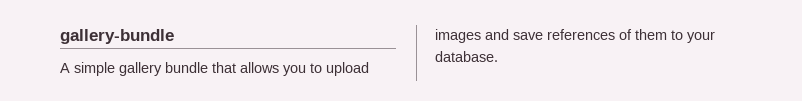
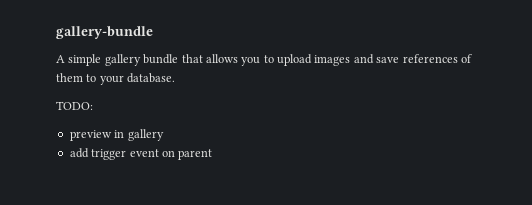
+ TODO:
+ preview in gallery
+ add trigger event on parent

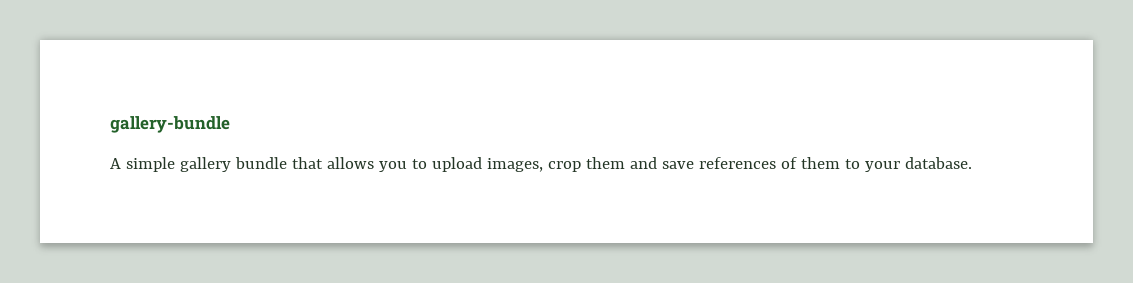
- A simple gallery bundle that allows you to upload images and save references of them to your database.
+ A simple gallery bundle that allows you to upload images, crop them and save references of them to your database.
- TODO:
- preview in gallery
- add trigger event on parent

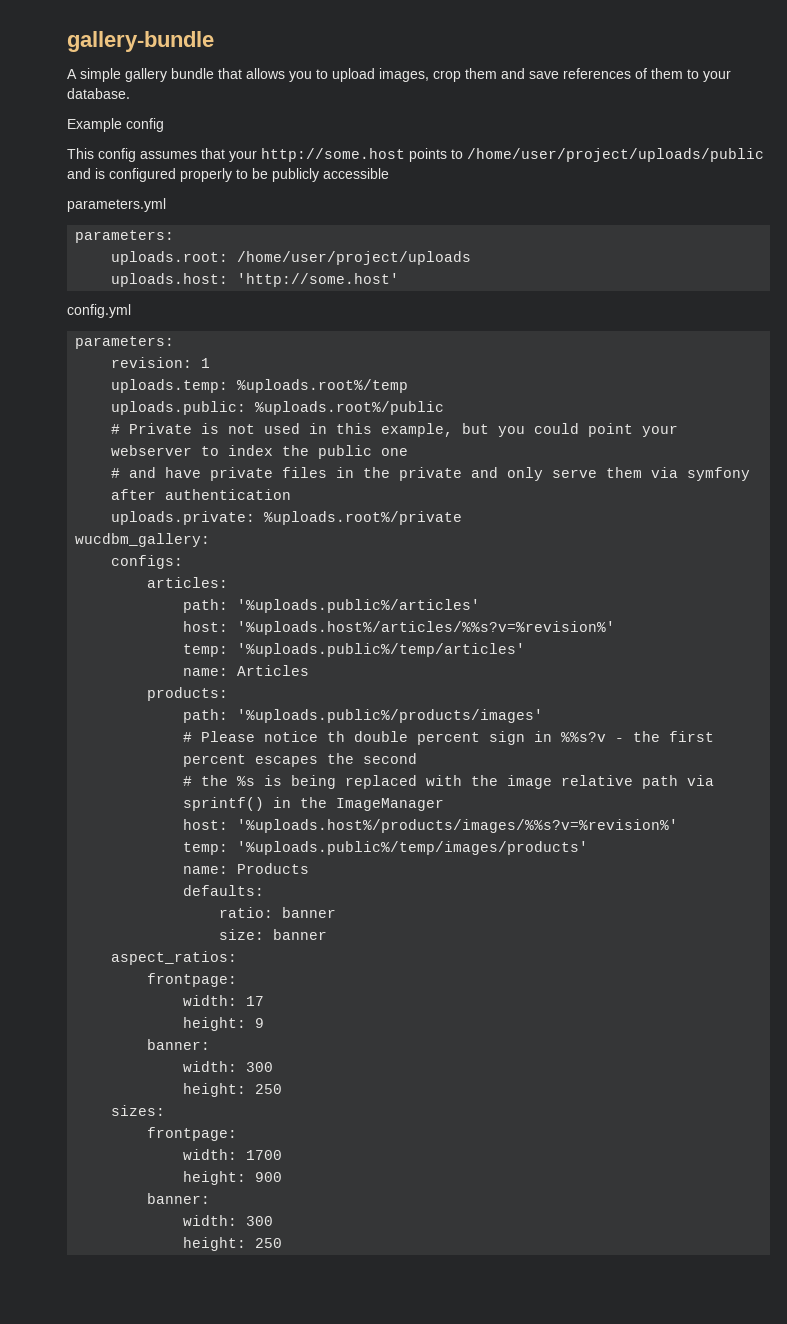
+ Example config
+ This config assumes that your http://some.host points to /home/user/project/uploads/public and is configured properly to be publicly accessible
+ parameters.yml
+ parameters:
+ uploads.root: /home/user/project/uploads
+ uploads.host: 'http://some.host'
+ config.yml
+ parameters:
+ revision: 1
+ uploads.temp: %uploads.root%/temp
+ uploads.public: %uploads.root%/public
+ # Private is not used in this example, but you could point your webserver to index the public one
+ # and have private files in the private and only serve them via symfony after authentication
+ uploads.private: %uploads.root%/private
+ wucdbm_gallery:
+ configs:
+ articles:
+ path: '%uploads.public%/articles'
+ host: '%uploads.host%/articles/%%s?v=%revision%'
+ temp: '%uploads.public%/temp/articles'
+ name: Articles
+ products:
+ path: '%uploads.public%/products/images'
+ # Please notice th double percent sign in %%s?v - the first percent escapes the second
+ # the %s is being replaced with the image relative path via sprintf() in the ImageManager
+ host: '%uploads.host%/products/images/%%s?v=%revision%'
+ temp: '%uploads.public%/temp/images/products'
+ name: Products
+ defaults:
+ ratio: banner
+ size: banner
+ aspect_ratios:
+ frontpage:
+ width: 17
+ height: 9
+ banner:
+ width: 300
+ height: 250
+ sizes:
+ frontpage:
+ width: 1700
+ height: 900
+ banner:
+ width: 300
+ height: 250

